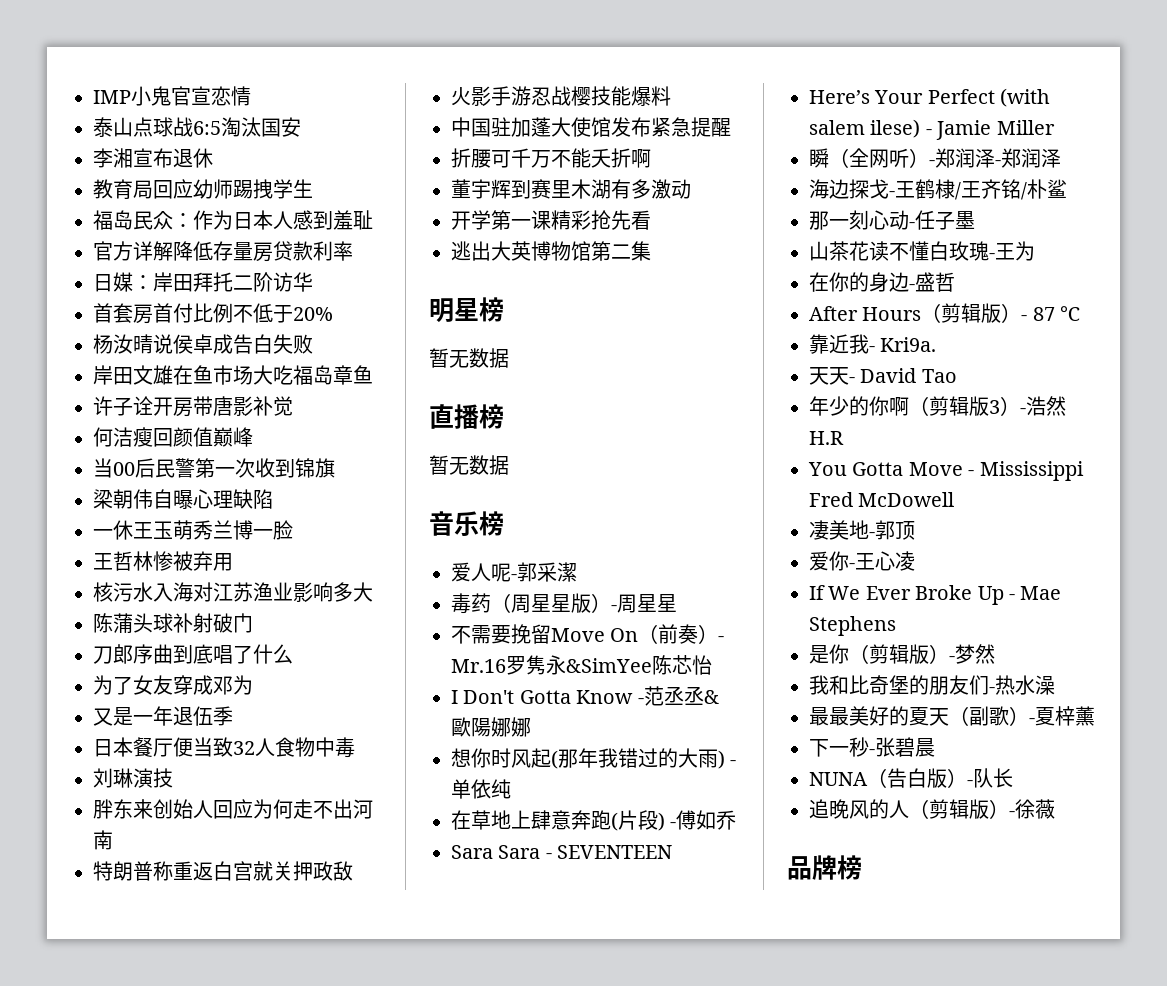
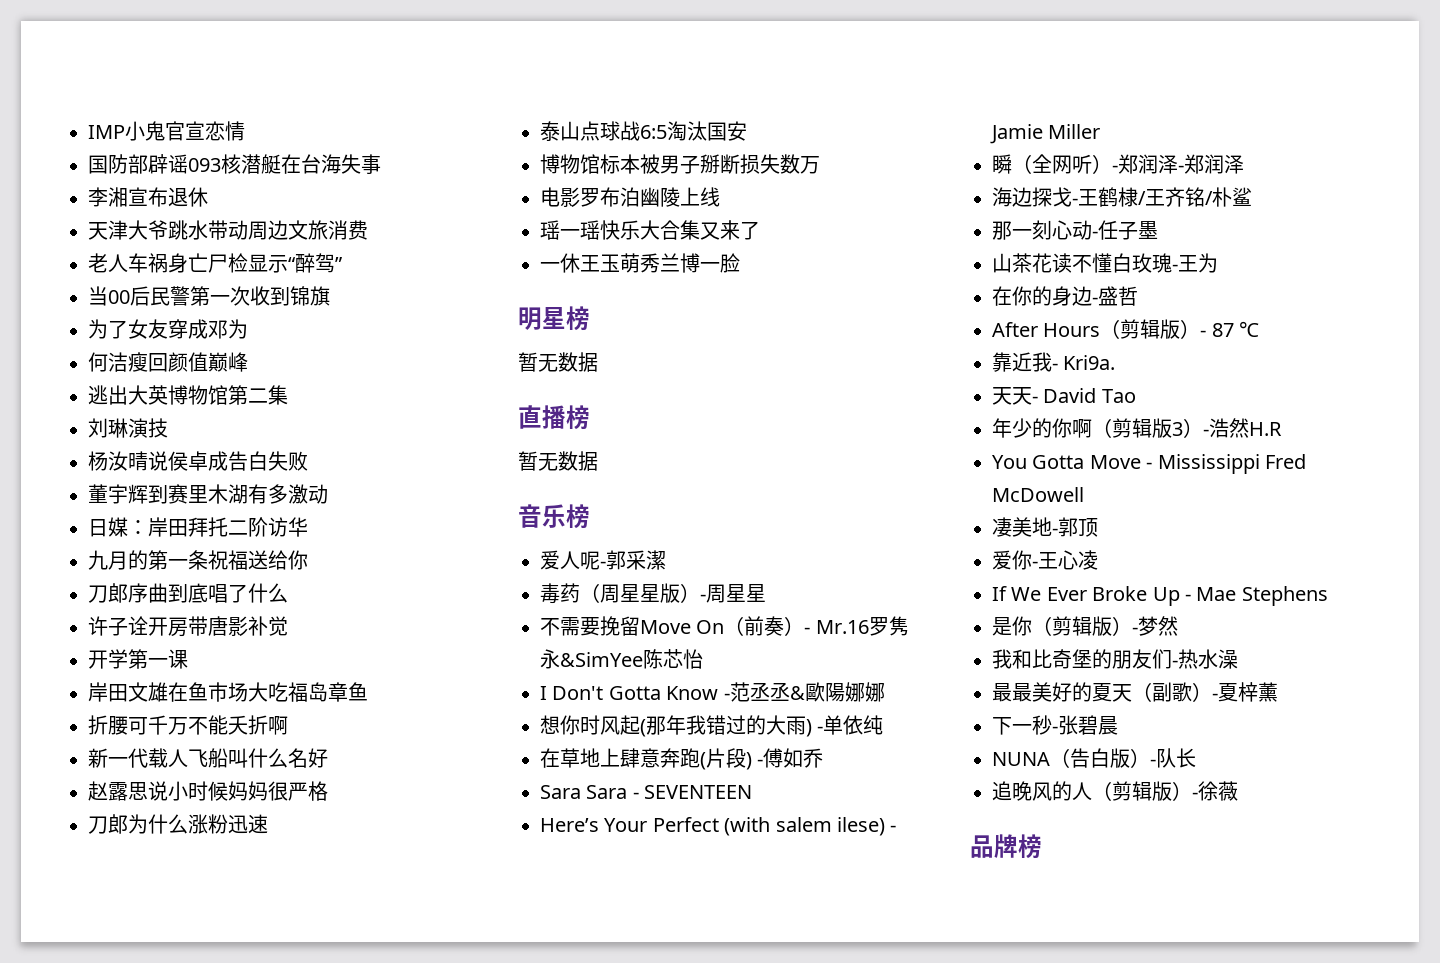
- 泰山点球战6:5淘汰国安
+ 国防部辟谣093核潜艇在台海失事
  李湘宣布退休
- 教育局回应幼师踢拽学生
- 福岛民众：作为日本人感到羞耻
- 官方详解降低存量房贷款利率
+ 天津大爷跳水带动周边文旅消费
+ 老人车祸身亡尸检显示“醉驾”
+ 当00后民警第一次收到锦旗
+ 为了女友穿成邓为
+ 何洁瘦回颜值巅峰
+ 逃出大英博物馆第二集
+ 刘琳演技
+ 杨汝晴说侯卓成告白失败
+ 董宇辉到赛里木湖有多激动
- 首套房首付比例不低于20%
- 杨汝晴说侯卓成告白失败
+ 九月的第一条祝福送给你
+ 刀郎序曲到底唱了什么
+ 许子诠开房带唐影补觉
+ 开学第一课
- 许子诠开房带唐影补觉
- 何洁瘦回颜值巅峰
- 当00后民警第一次收到锦旗
- 梁朝伟自曝心理缺陷
+ 折腰可千万不能夭折啊
+ 新一代载人飞船叫什么名好
+ 赵露思说小时候妈妈很严格
+ 刀郎为什么涨粉迅速
+ 泰山点球战6:5淘汰国安
+ 博物馆标本被男子掰断损失数万
+ 电影罗布泊幽陵上线
+ 瑶一瑶快乐大合集又来了
- 王哲林惨被弃用
- 核污水入海对江苏渔业影响多大
- 陈蒲头球补射破门
- 刀郎序曲到底唱了什么
- 为了女友穿成邓为
- 又是一年退伍季
- 日本餐厅便当致32人食物中毒
- 刘琳演技
- 胖东来创始人回应为何走不出河南
- 特朗普称重返白宫就关押政敌
- 火影手游忍战樱技能爆料
- 中国驻加蓬大使馆发布紧急提醒
- 折腰可千万不能夭折啊
- 董宇辉到赛里木湖有多激动
- 开学第一课精彩抢先看
- 逃出大英博物馆第二集

